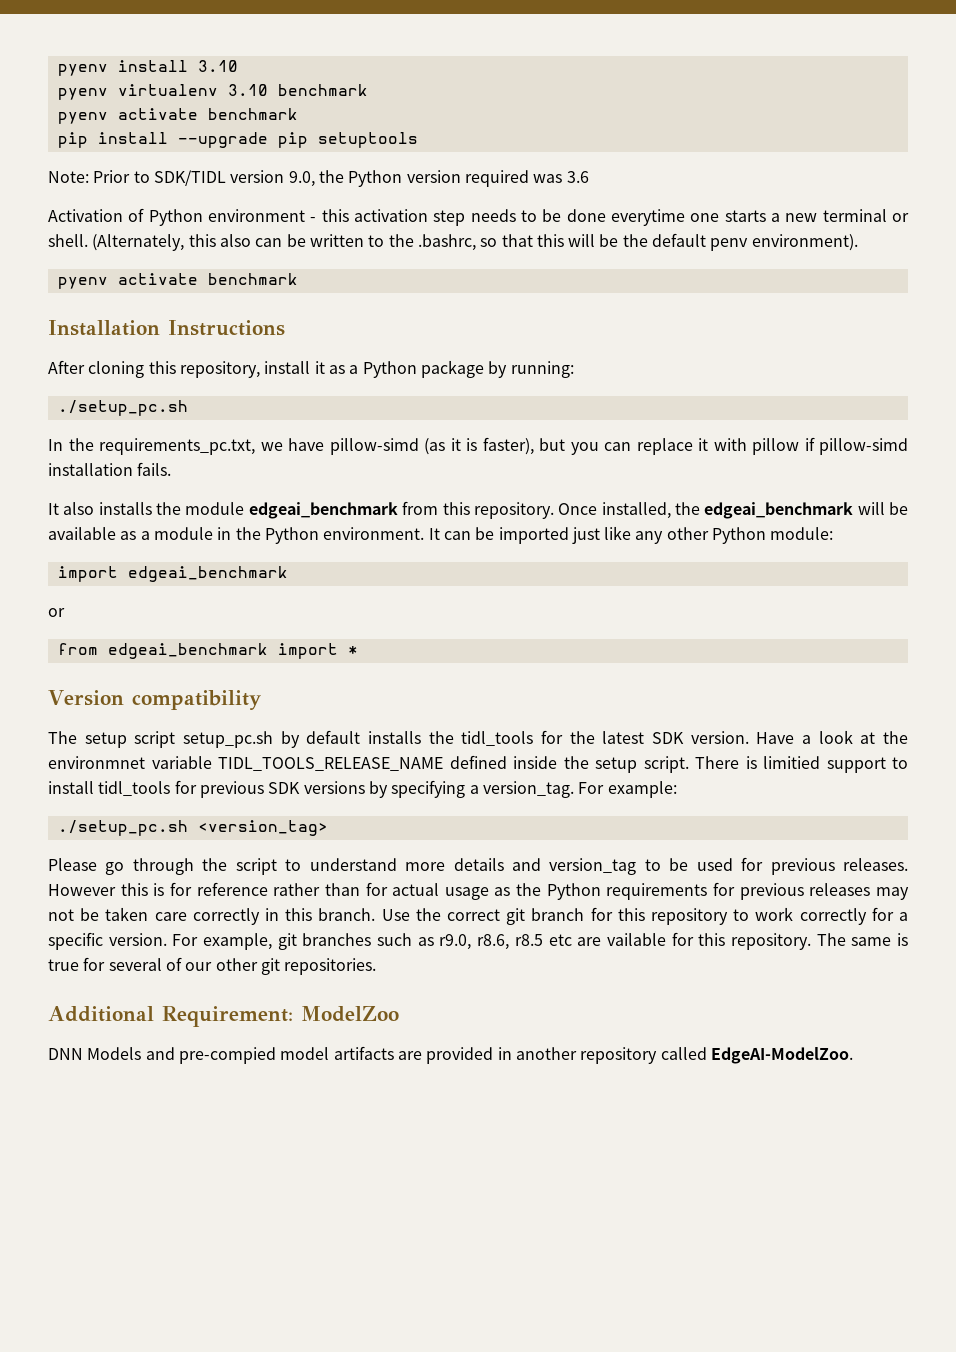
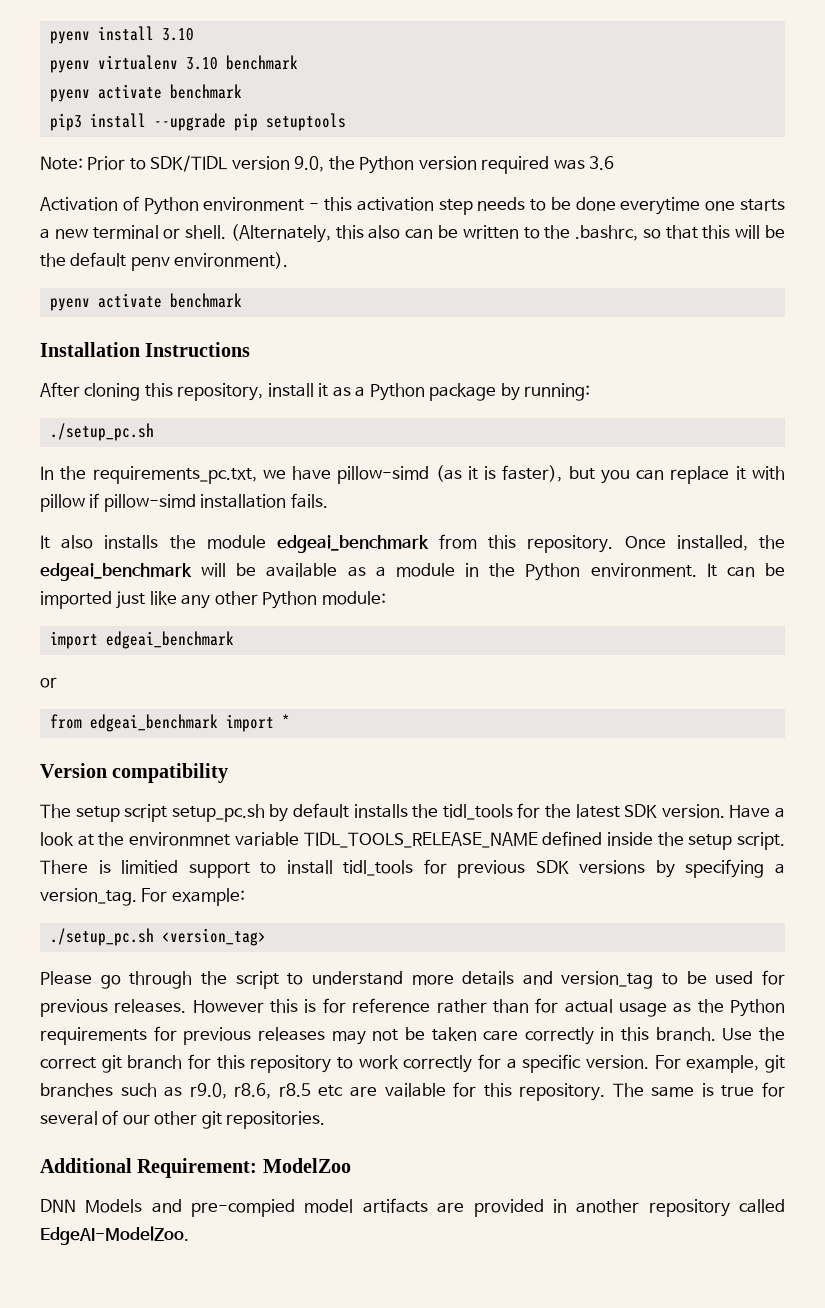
- pip install --upgrade pip setuptools
+ pip3 install --upgrade pip setuptools

